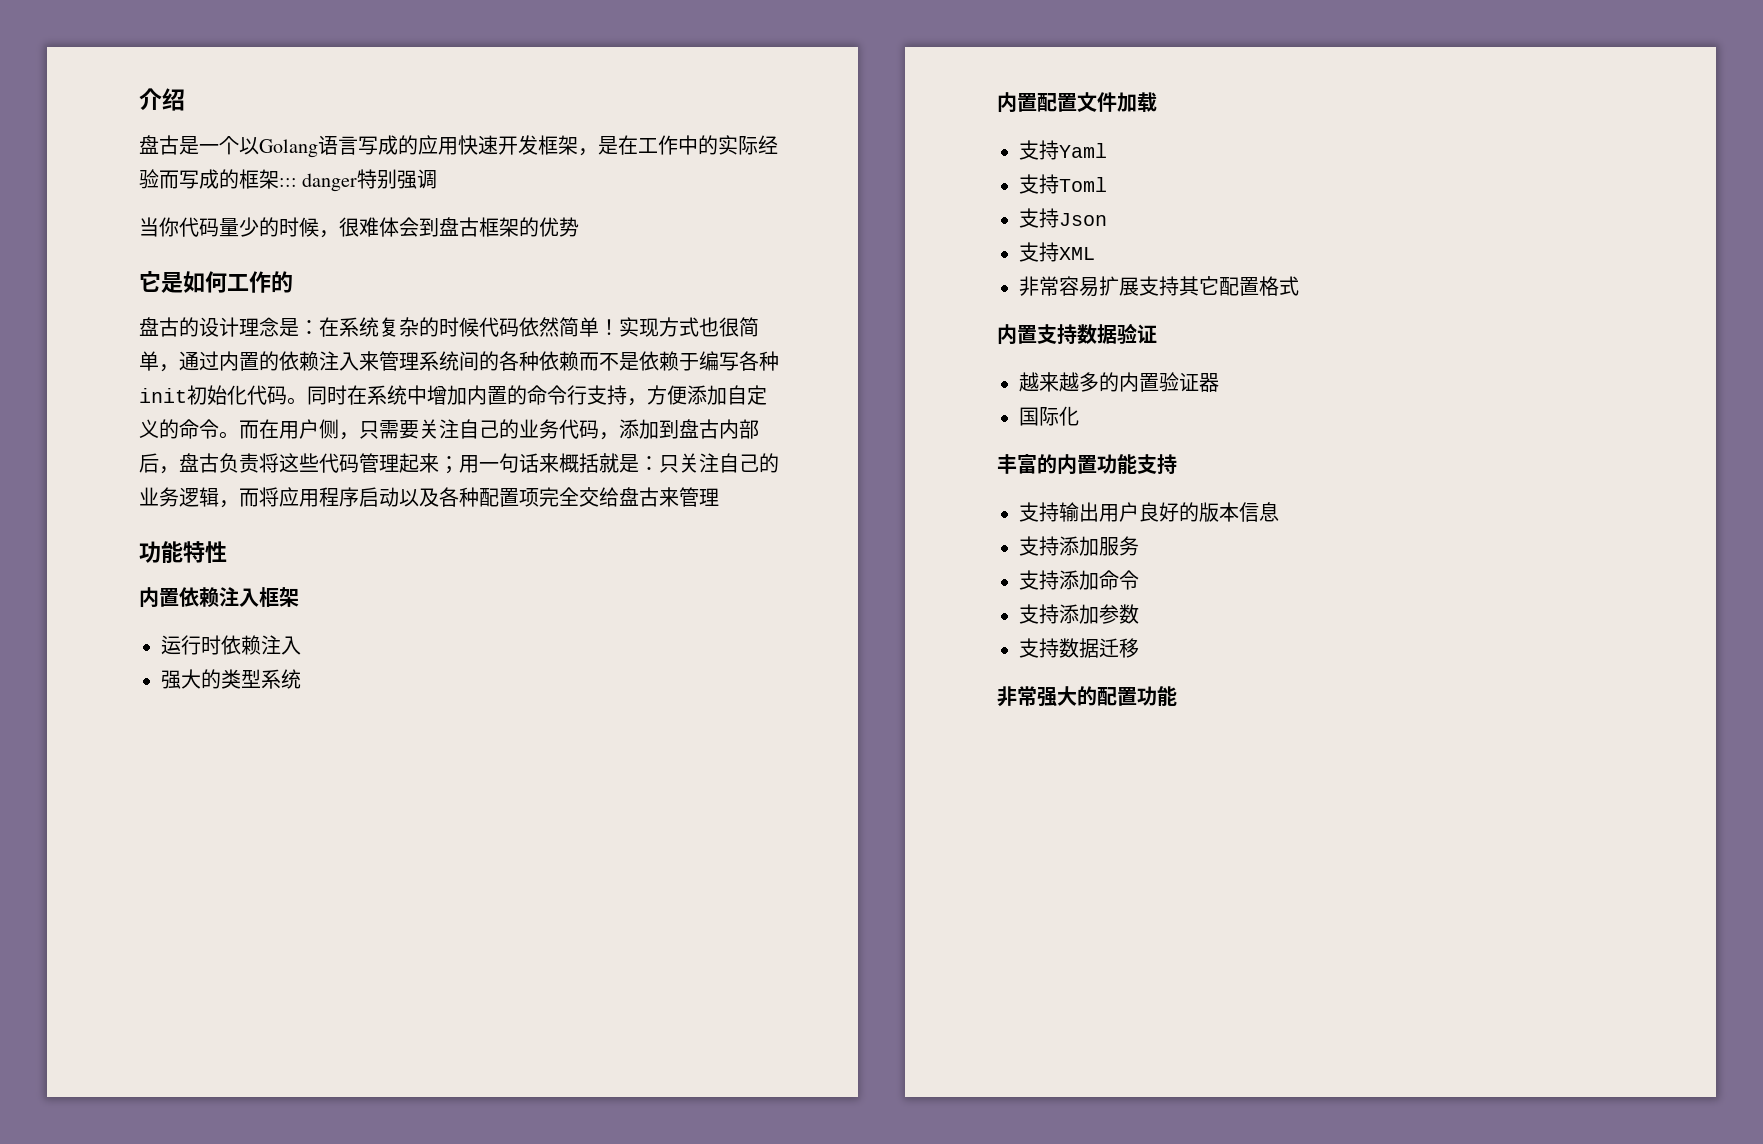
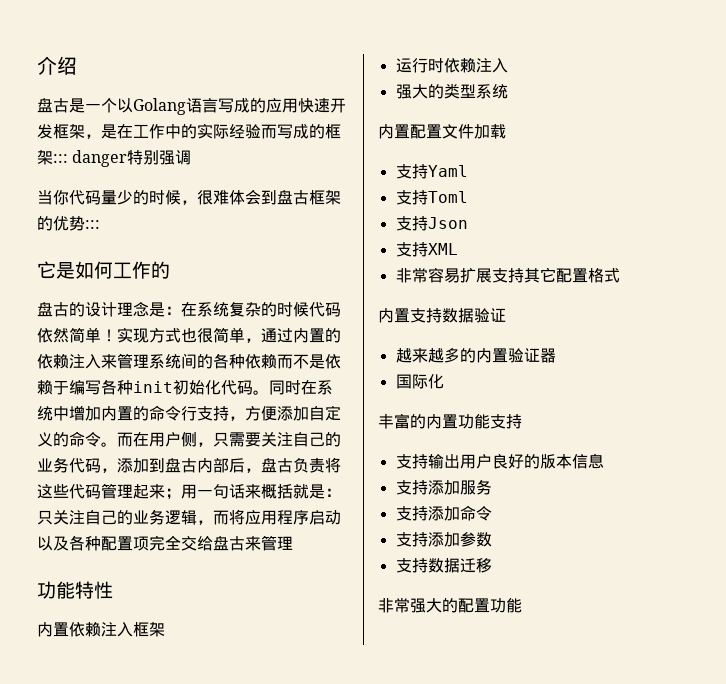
- 当你代码量少的时候，很难体会到盘古框架的优势
+ 当你代码量少的时候，很难体会到盘古框架的优势:::

